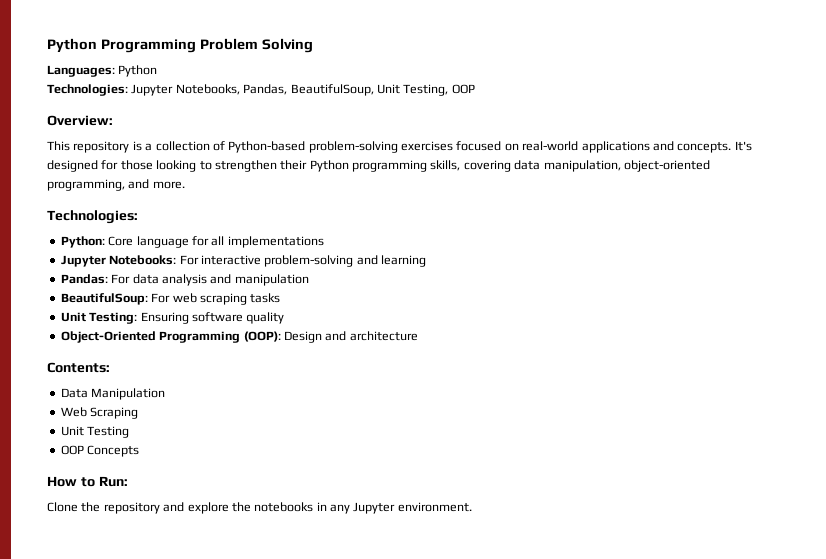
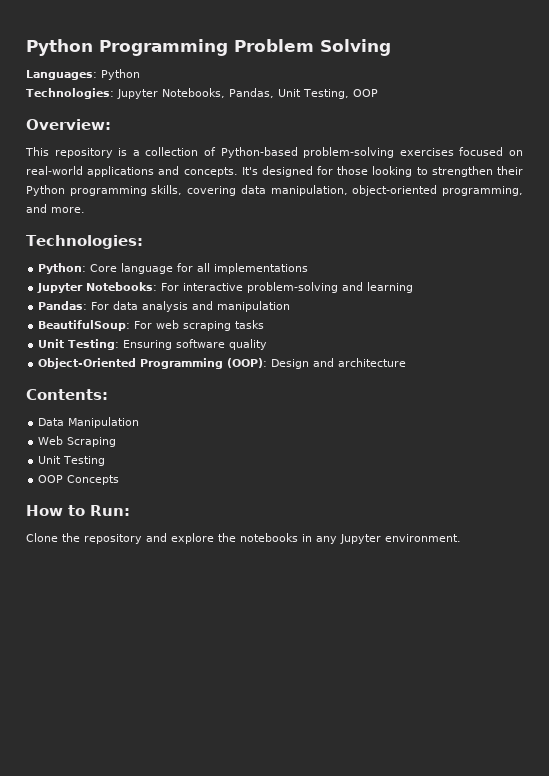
- Technologies: Jupyter Notebooks, Pandas, BeautifulSoup, Unit Testing, OOP
+ Technologies: Jupyter Notebooks, Pandas, Unit Testing, OOP

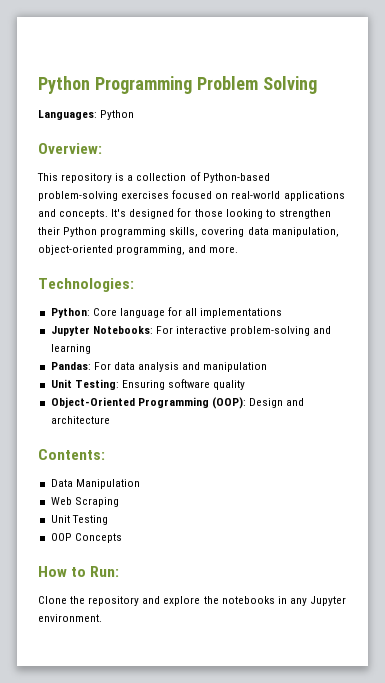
- Technologies: Jupyter Notebooks, Pandas, Unit Testing, OOP
- BeautifulSoup: For web scraping tasks

